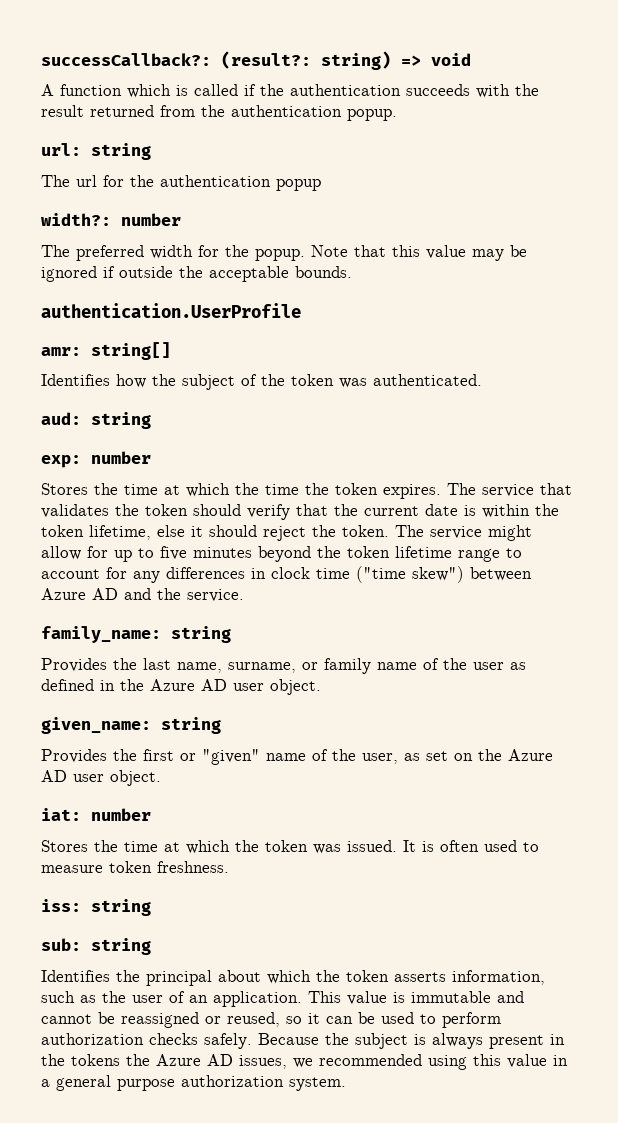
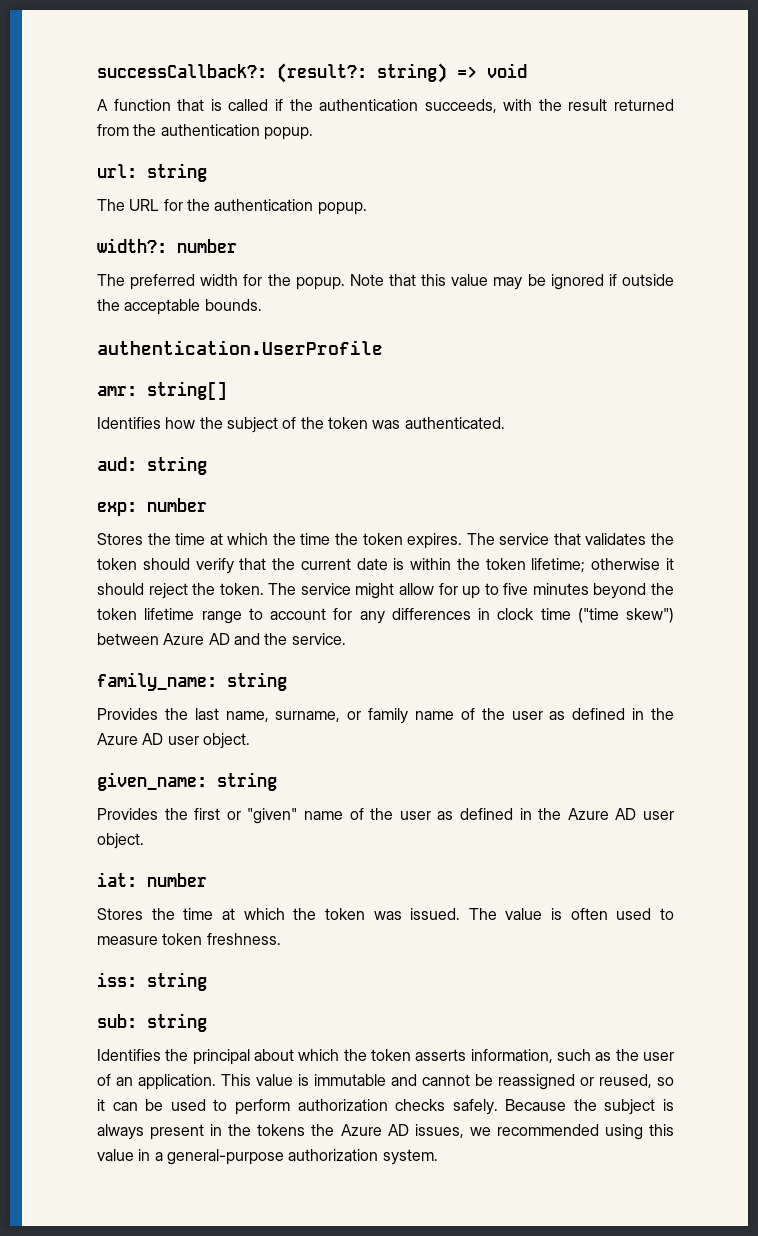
- A function which is called if the authentication succeeds with the result returned from the authentication popup.
+ A function that is called if the authentication succeeds, with the result returned from the authentication popup.
- The url for the authentication popup
+ The URL for the authentication popup.
- The service that validates the token should verify that the current date is within the token lifetime, else it should reject the token.
+ The service that validates the token should verify that the current date is within the token lifetime; otherwise it should reject the token.
- Provides the first or "given" name of the user, as set on the Azure AD user object.
+ Provides the first or "given" name of the user as defined in the Azure AD user object.
- It is often used to measure token freshness.
+ The value is often used to measure token freshness.
- Because the subject is always present in the tokens the Azure AD issues, we recommended using this value in a general purpose authorization system.
+ Because the subject is always present in the tokens the Azure AD issues, we recommended using this value in a general-purpose authorization system.

